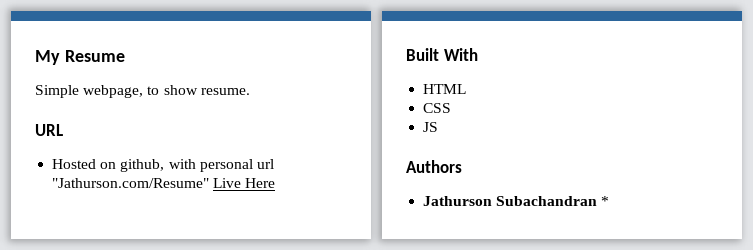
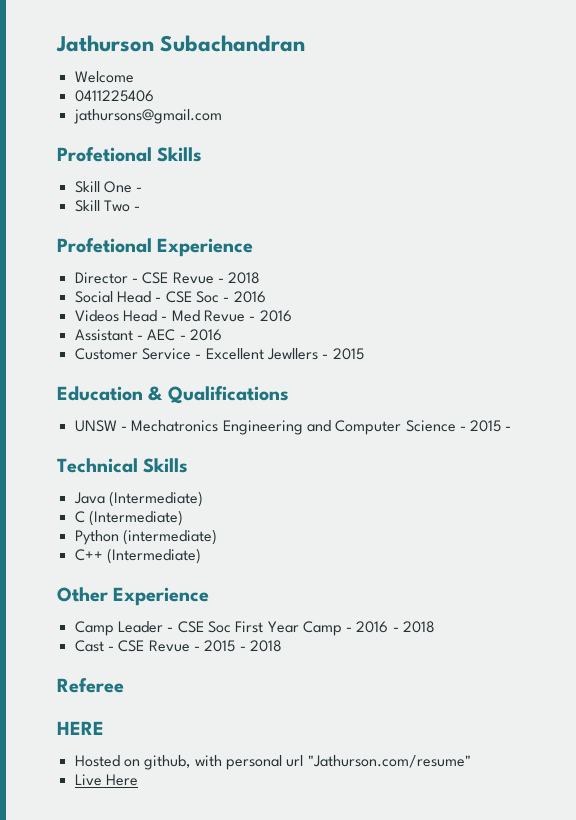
- My Resume
- Simple webpage, to show resume.
- URL
+ Jathurson Subachandran
+ Welcome
+ 0411225406
+ jathursons@gmail.com
+ Profetional Skills
+ Skill One -
+ Skill Two -
+ Profetional Experience
+ Director - CSE Revue - 2018
+ Social Head - CSE Soc - 2016
+ Videos Head - Med Revue - 2016
+ Assistant - AEC - 2016
+ Customer Service - Excellent Jewllers - 2015
+ Education & Qualifications
+ UNSW - Mechatronics Engineering and Computer Science - 2015 -
+ Technical Skills
+ Java (Intermediate)
+ C (Intermediate)
+ Python (intermediate)
+ C++ (Intermediate)
+ Other Experience
+ Camp Leader - CSE Soc First Year Camp - 2016 - 2018
+ Cast - CSE Revue - 2015 - 2018
+ Referee
+ HERE
- Hosted on github, with personal url "Jathurson.com/Resume" Live Here
+ Hosted on github, with personal url "Jathurson.com/resume"
+ Live Here
- Built With
- HTML
- CSS
- JS
- Authors
- Jathurson Subachandran *

